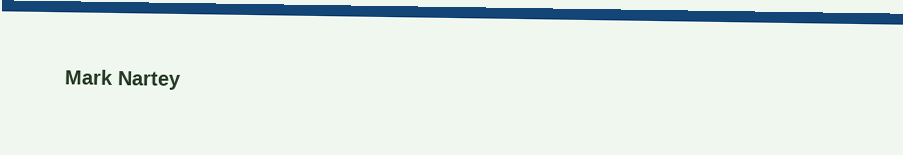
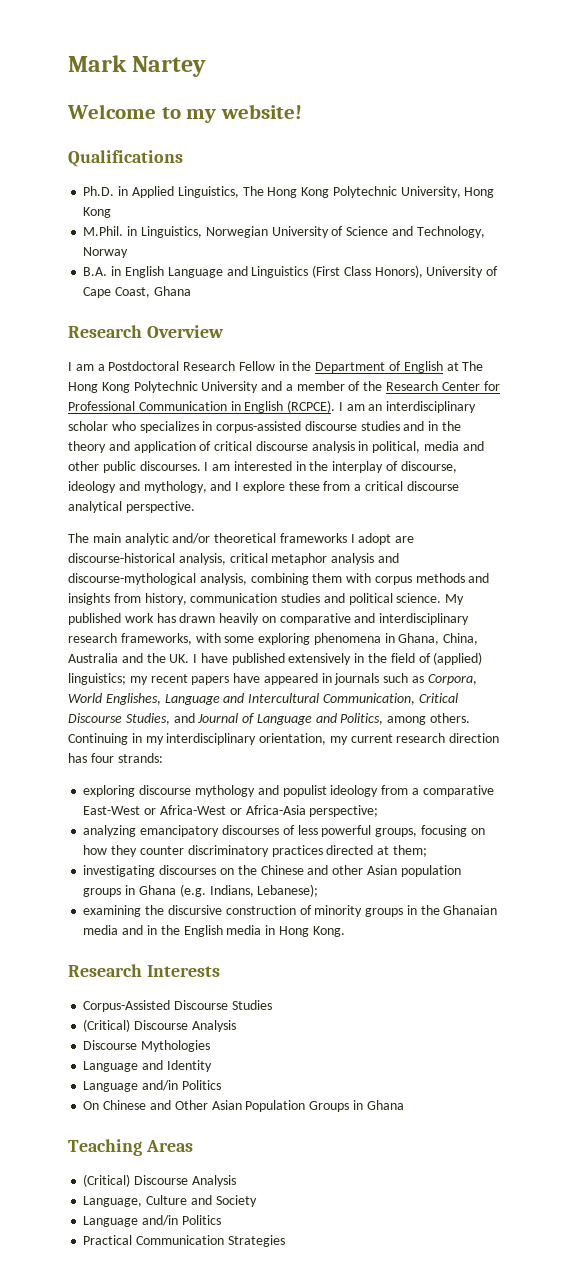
+ Welcome to my website!
+ Qualifications
+ Ph.D. in Applied Linguistics, The Hong Kong Polytechnic University, Hong Kong
+ M.Phil. in Linguistics, Norwegian University of Science and Technology, Norway
+ B.A. in English Language and Linguistics (First Class Honors), University of Cape Coast, Ghana
+ Research Overview
+ I am a Postdoctoral Research Fellow in the Department of English at The Hong Kong Polytechnic University and a member of the Research Center for Professional Communication in English (RCPCE). I am an interdisciplinary scholar who specializes in corpus-assisted discourse studies and in the theory and application of critical discourse analysis in political, media and other public discourses. I am interested in the interplay of discourse, ideology and mythology, and I explore these from a critical discourse analytical perspective.
+ The main analytic and/or theoretical frameworks I adopt are discourse-historical analysis, critical metaphor analysis and discourse-mythological analysis, combining them with corpus methods and insights from history, communication studies and political science. My published work has drawn heavily on comparative and interdisciplinary research frameworks, with some exploring phenomena in Ghana, China, Australia and the UK. I have published extensively in the field of (applied) linguistics; my recent papers have appeared in journals such as Corpora, World Englishes, Language and Intercultural Communication, Critical Discourse Studies, and Journal of Language and Politics, among others. Continuing in my interdisciplinary orientation, my current research direction has four strands:
+ exploring discourse mythology and populist ideology from a comparative East-West or Africa-West or Africa-Asia perspective;
+ analyzing emancipatory discourses of less powerful groups, focusing on how they counter discriminatory practices directed at them;
+ investigating discourses on the Chinese and other Asian population groups in Ghana (e.g. Indians, Lebanese);
+ examining the discursive construction of minority groups in the Ghanaian media and in the English media in Hong Kong.
+ Research Interests
+ Corpus-Assisted Discourse Studies
+ (Critical) Discourse Analysis
+ Discourse Mythologies
+ Language and Identity
+ Language and/in Politics
+ On Chinese and Other Asian Population Groups in Ghana
+ Teaching Areas
+ (Critical) Discourse Analysis
+ Language, Culture and Society
+ Language and/in Politics
+ Practical Communication Strategies

